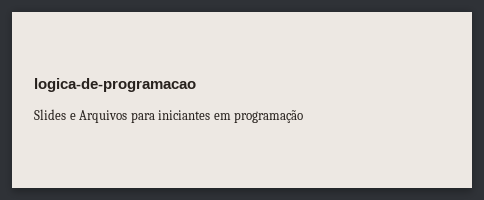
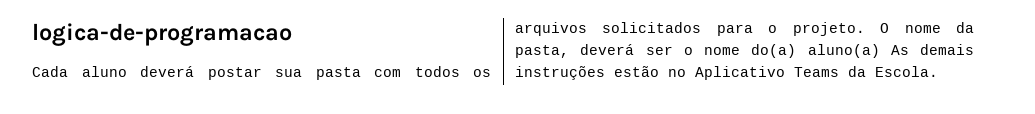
- Slides e Arquivos para iniciantes em programação
+ Cada aluno deverá postar sua pasta com todos os arquivos solicitados para o projeto. O nome da pasta, deverá ser o nome do(a) aluno(a) As demais instruções estão no Aplicativo Teams da Escola.

